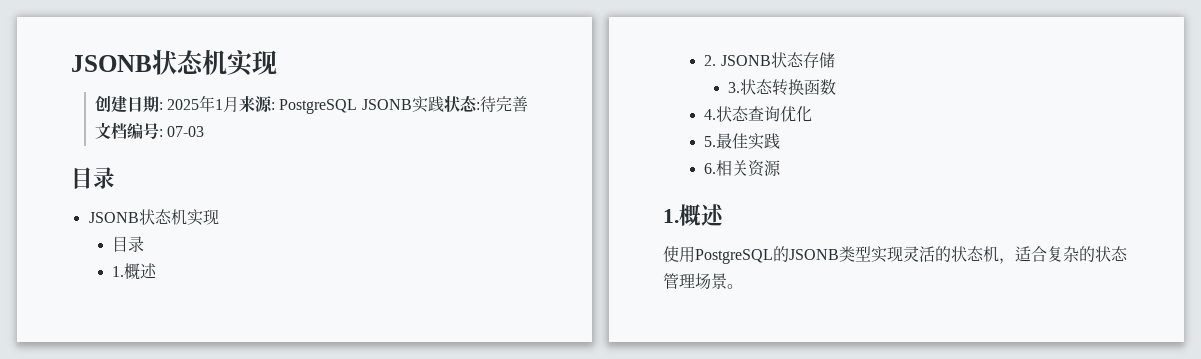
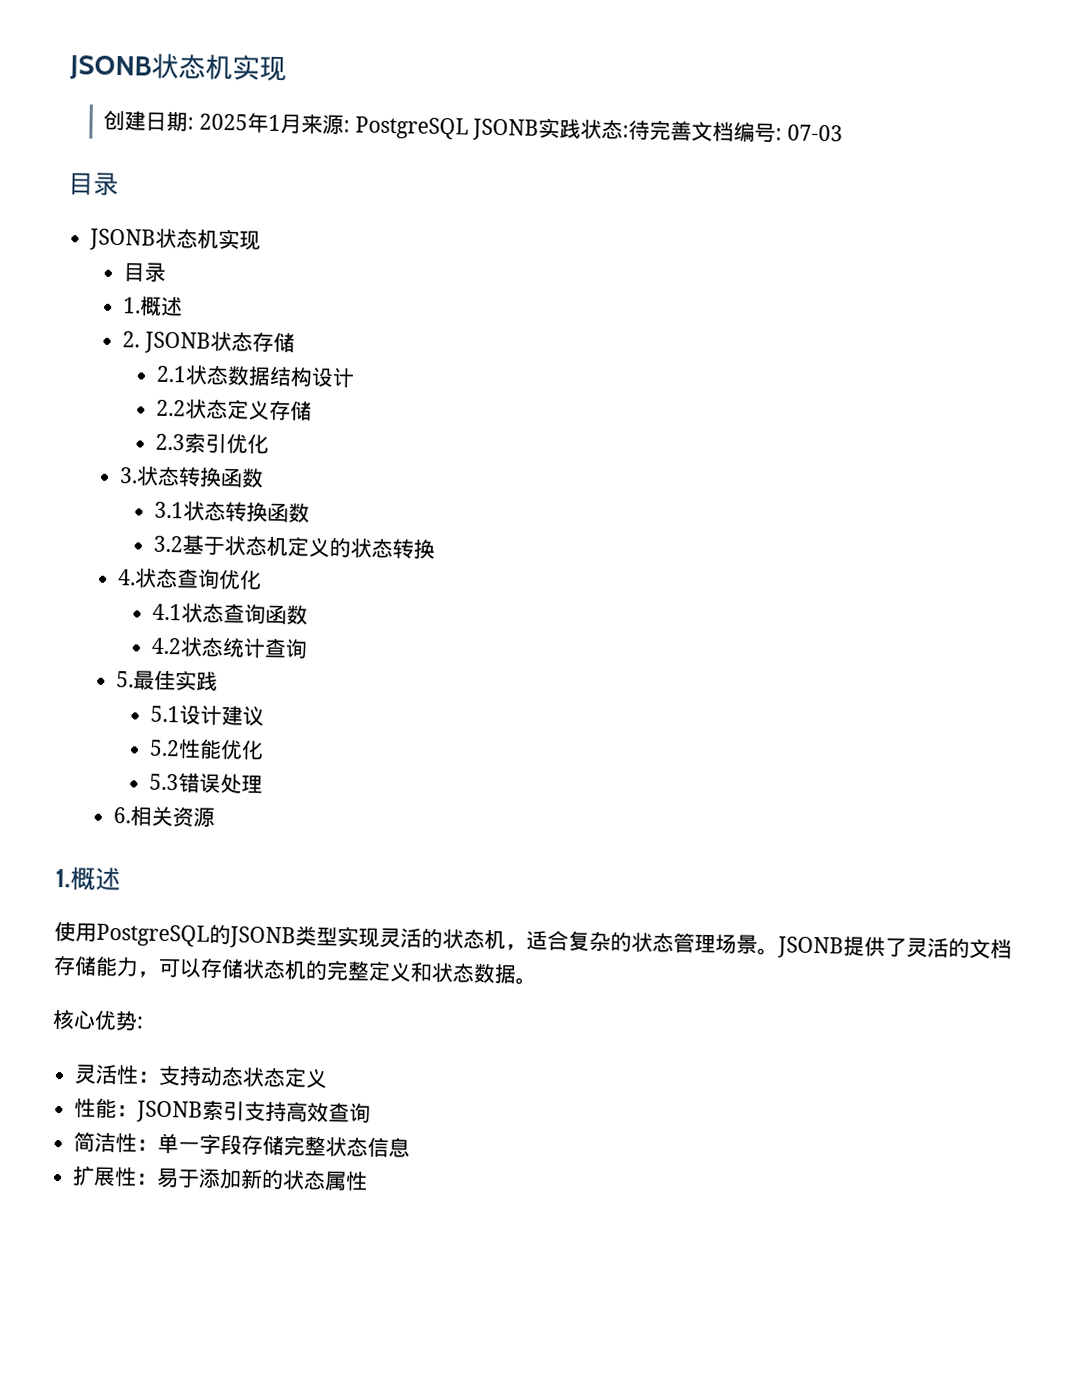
+ 2.1状态数据结构设计
+ 2.2状态定义存储
+ 2.3索引优化
  3.状态转换函数
+ 3.1状态转换函数
+ 3.2基于状态机定义的状态转换
  4.状态查询优化
+ 4.1状态查询函数
+ 4.2状态统计查询
  5.最佳实践
+ 5.1设计建议
+ 5.2性能优化
+ 5.3错误处理
+ JSONB提供了灵活的文档存储能力，可以存储状态机的完整定义和状态数据。
+ 核心优势:
+ 灵活性：支持动态状态定义
+ 性能：JSONB索引支持高效查询
+ 简洁性：单一字段存储完整状态信息
+ 扩展性：易于添加新的状态属性

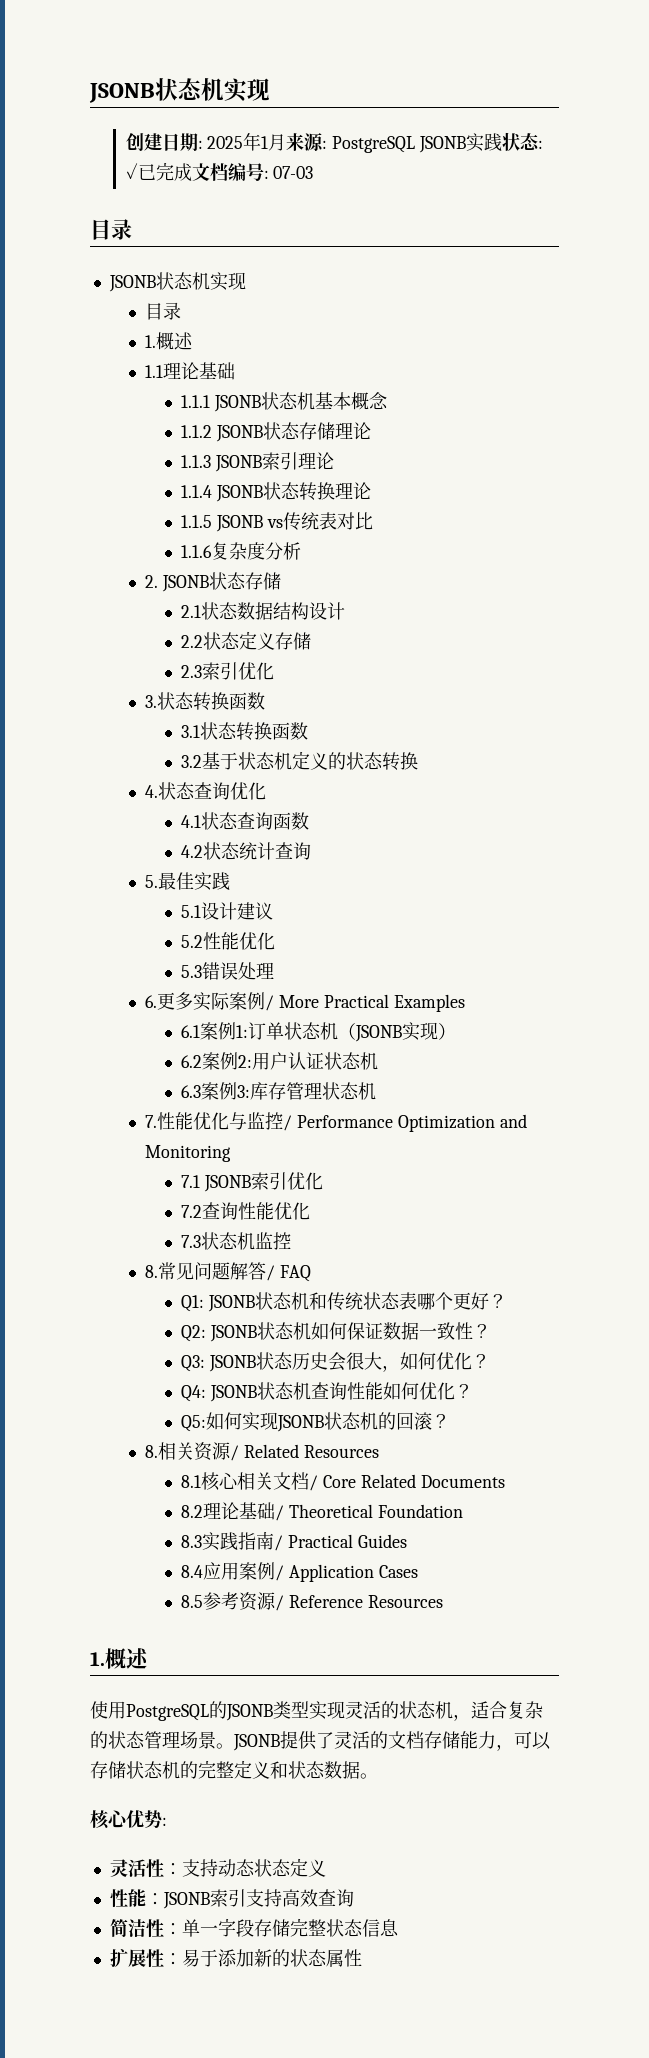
- 创建日期: 2025年1月来源: PostgreSQL JSONB实践状态:待完善文档编号: 07-03
+ 创建日期: 2025年1月来源: PostgreSQL JSONB实践状态: ✓已完成文档编号: 07-03
+ 1.1理论基础
+ 1.1.1 JSONB状态机基本概念
+ 1.1.2 JSONB状态存储理论
+ 1.1.3 JSONB索引理论
+ 1.1.4 JSONB状态转换理论
+ 1.1.5 JSONB vs传统表对比
+ 1.1.6复杂度分析
- 6.相关资源
+ 6.更多实际案例/ More Practical Examples
+ 6.1案例1:订单状态机（JSONB实现）
+ 6.2案例2:用户认证状态机
+ 6.3案例3:库存管理状态机
+ 7.性能优化与监控/ Performance Optimization and Monitoring
+ 7.1 JSONB索引优化
+ 7.2查询性能优化
+ 7.3状态机监控
+ 8.常见问题解答/ FAQ
+ Q1: JSONB状态机和传统状态表哪个更好？
+ Q2: JSONB状态机如何保证数据一致性？
+ Q3: JSONB状态历史会很大，如何优化？
+ Q4: JSONB状态机查询性能如何优化？
+ Q5:如何实现JSONB状态机的回滚？
+ 8.相关资源/ Related Resources
+ 8.1核心相关文档/ Core Related Documents
+ 8.2理论基础/ Theoretical Foundation
+ 8.3实践指南/ Practical Guides
+ 8.4应用案例/ Application Cases
+ 8.5参考资源/ Reference Resources

